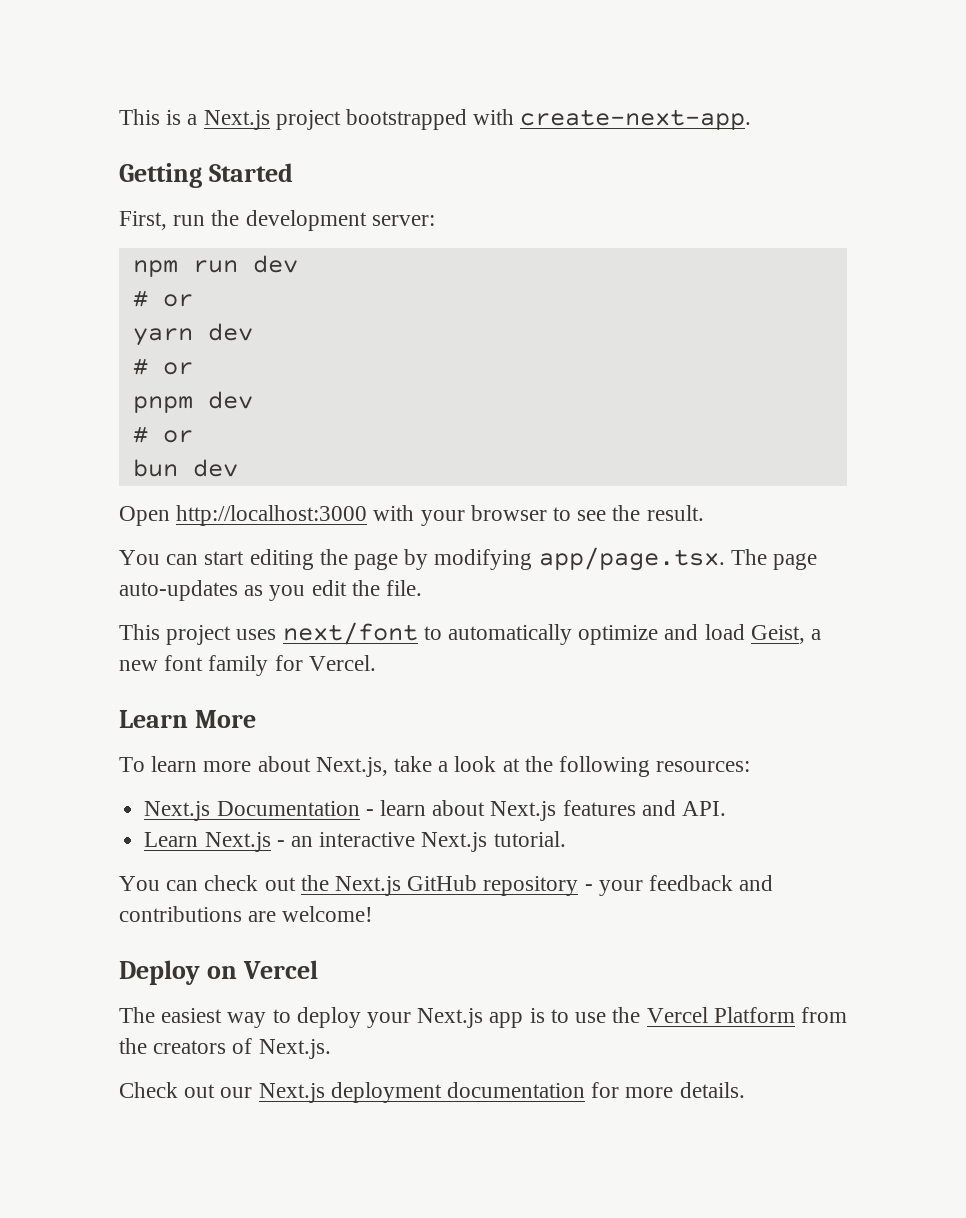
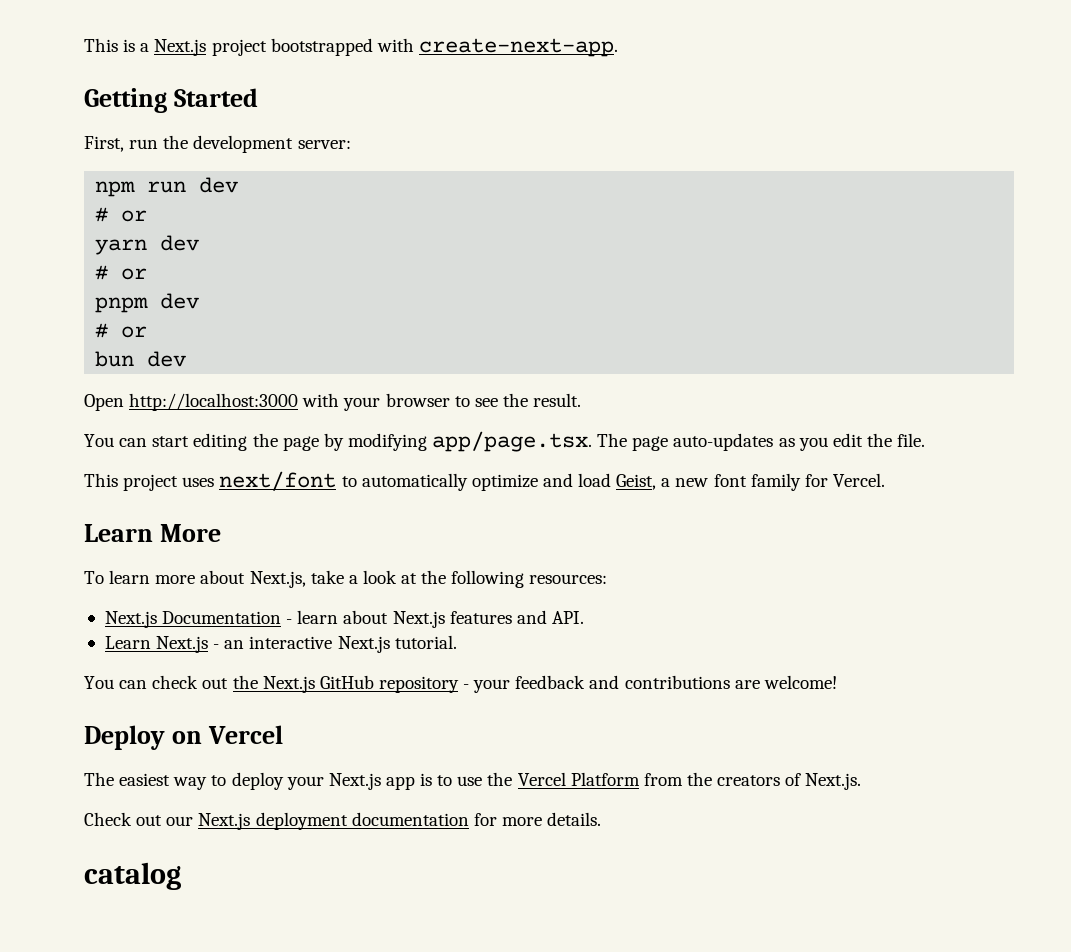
+ catalog

